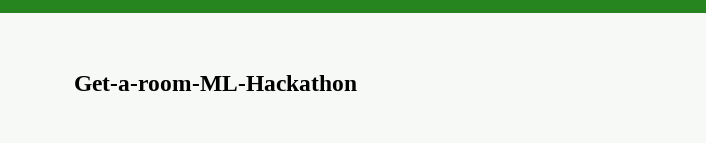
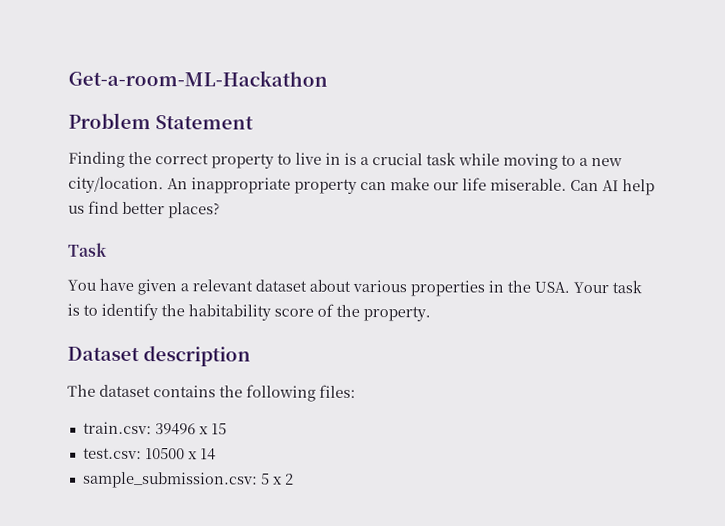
+ Problem Statement
+ Finding the correct property to live in is a crucial task while moving to a new city/location. An inappropriate property can make our life miserable. Can AI help us find better places?
+ Task
+ You have given a relevant dataset about various properties in the USA. Your task is to identify the habitability score of the property.
+ Dataset description
+ The dataset contains the following files:
+ train.csv: 39496 x 15
+ test.csv: 10500 x 14
+ sample_submission.csv: 5 x 2

